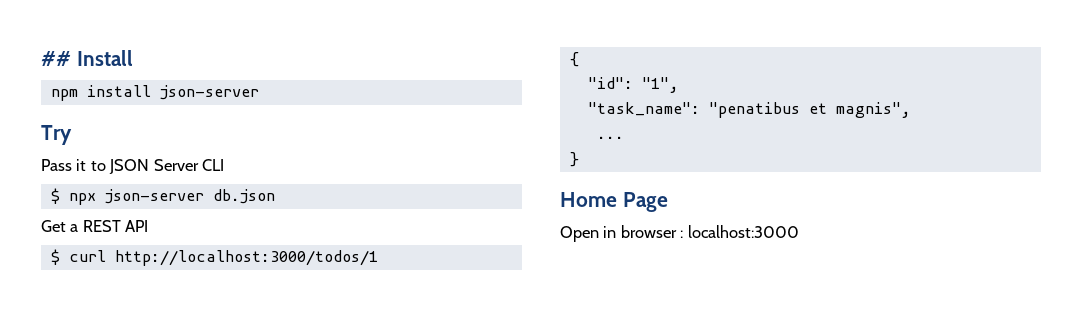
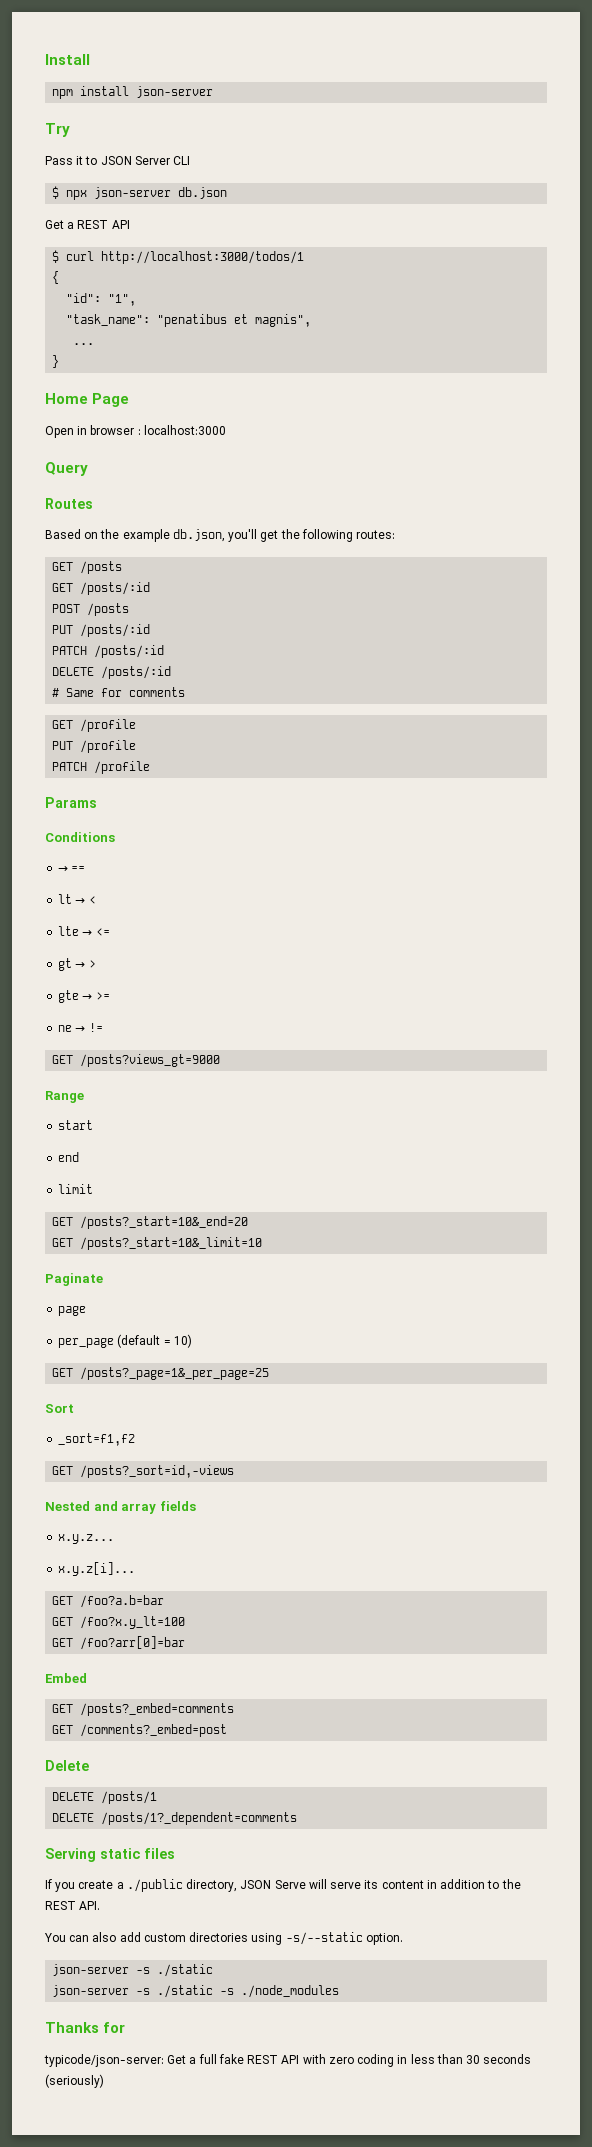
- ## Install
+ Install
+ Query
+ Routes
+ Based on the example db.json, you'll get the following routes:
+ GET /posts
+ GET /posts/:id
+ POST /posts
+ PUT /posts/:id
+ PATCH /posts/:id
+ DELETE /posts/:id
+ # Same for comments
+ GET /profile
+ PUT /profile
+ PATCH /profile
+ Params
+ Conditions
+ → ==
+ lt → <
+ lte → <=
+ gt → >
+ gte → >=
+ ne → !=
+ GET /posts?views_gt=9000
+ Range
+ start
+ end
+ limit
+ GET /posts?_start=10&_end=20
+ GET /posts?_start=10&_limit=10
+ Paginate
+ page
+ per_page (default = 10)
+ GET /posts?_page=1&_per_page=25
+ Sort
+ _sort=f1,f2
+ GET /posts?_sort=id,-views
+ Nested and array fields
+ x.y.z...
+ x.y.z[i]...
+ GET /foo?a.b=bar
+ GET /foo?x.y_lt=100
+ GET /foo?arr[0]=bar
+ Embed
+ GET /posts?_embed=comments
+ GET /comments?_embed=post
+ Delete
+ DELETE /posts/1
+ DELETE /posts/1?_dependent=comments
+ Serving static files
+ If you create a ./public directory, JSON Serve will serve its content in addition to the REST API.
+ You can also add custom directories using -s/--static option.
+ json-server -s ./static
+ json-server -s ./static -s ./node_modules
+ Thanks for
+ typicode/json-server: Get a full fake REST API with zero coding in less than 30 seconds (seriously)

